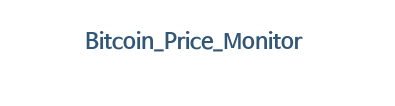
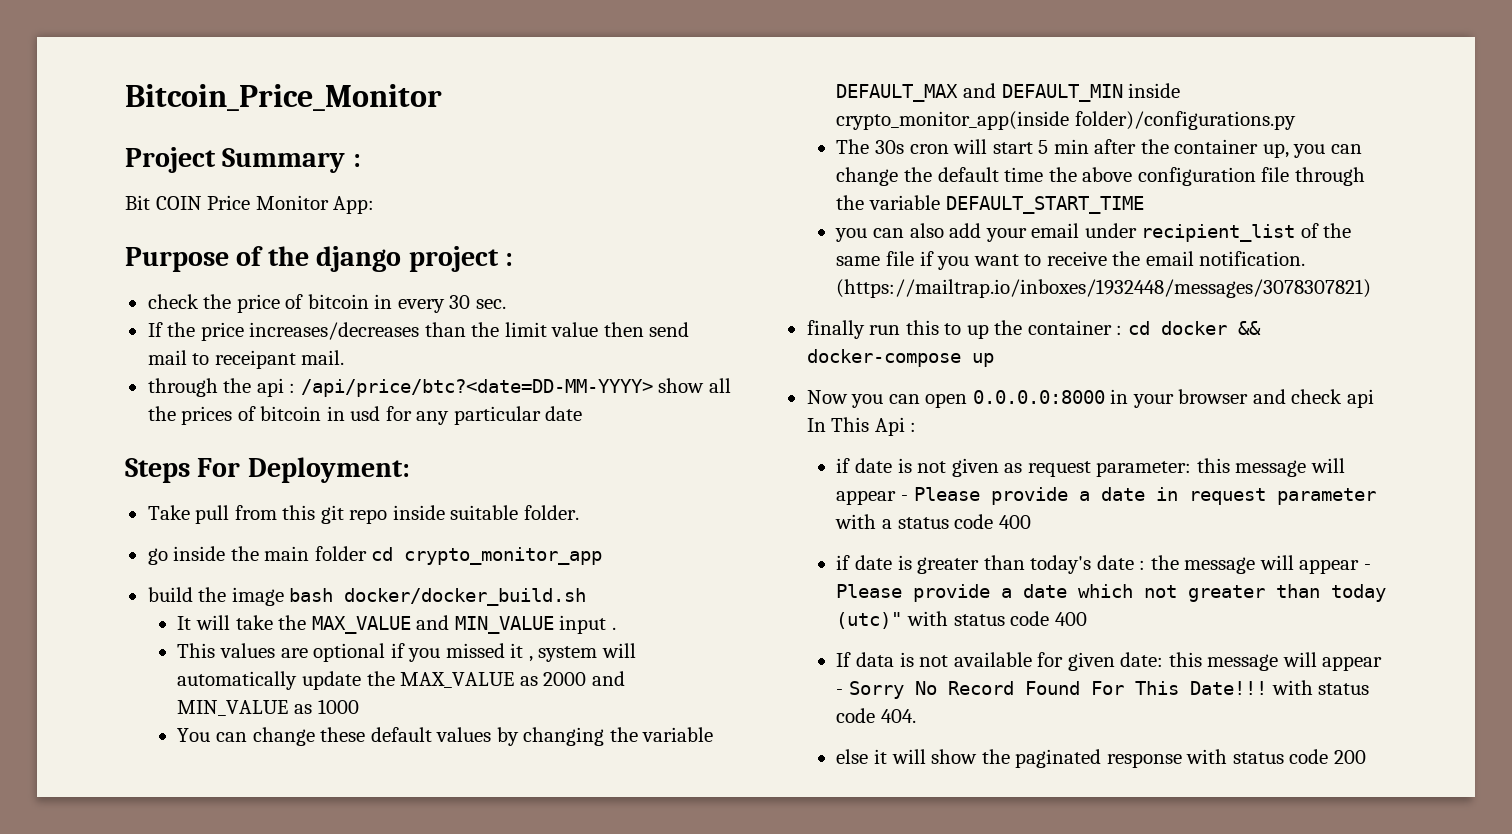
+ Project Summary :
+ Bit COIN Price Monitor App:
+ Purpose of the django project :
+ check the price of bitcoin in every 30 sec.
+ If the price increases/decreases than the limit value then send mail to receipant mail.
+ through the api : /api/price/btc?<date=DD-MM-YYYY> show all the prices of bitcoin in usd for any particular date
+ Steps For Deployment:
+ Take pull from this git repo inside suitable folder.
+ go inside the main folder cd crypto_monitor_app
+ build the image bash docker/docker_build.sh
+ It will take the MAX_VALUE and MIN_VALUE input .
+ This values are optional if you missed it , system will automatically update the MAX_VALUE as 2000 and MIN_VALUE as 1000
+ You can change these default values by changing the variable DEFAULT_MAX and DEFAULT_MIN inside crypto_monitor_app(inside folder)/configurations.py
+ The 30s cron will start 5 min after the container up, you can change the default time the above configuration file through the variable DEFAULT_START_TIME
+ you can also add your email under recipient_list of the same file if you want to receive the email notification. (https://mailtrap.io/inboxes/1932448/messages/3078307821)
+ finally run this to up the container : cd docker && docker-compose up
+ Now you can open 0.0.0.0:8000 in your browser and check api In This Api :
+ if date is not given as request parameter: this message will appear - Please provide a date in request parameter with a status code 400
+ if date is greater than today's date : the message will appear - Please provide a date which not greater than today (utc)" with status code 400
+ If data is not available for given date: this message will appear - Sorry No Record Found For This Date!!! with status code 404.
+ else it will show the paginated response with status code 200

